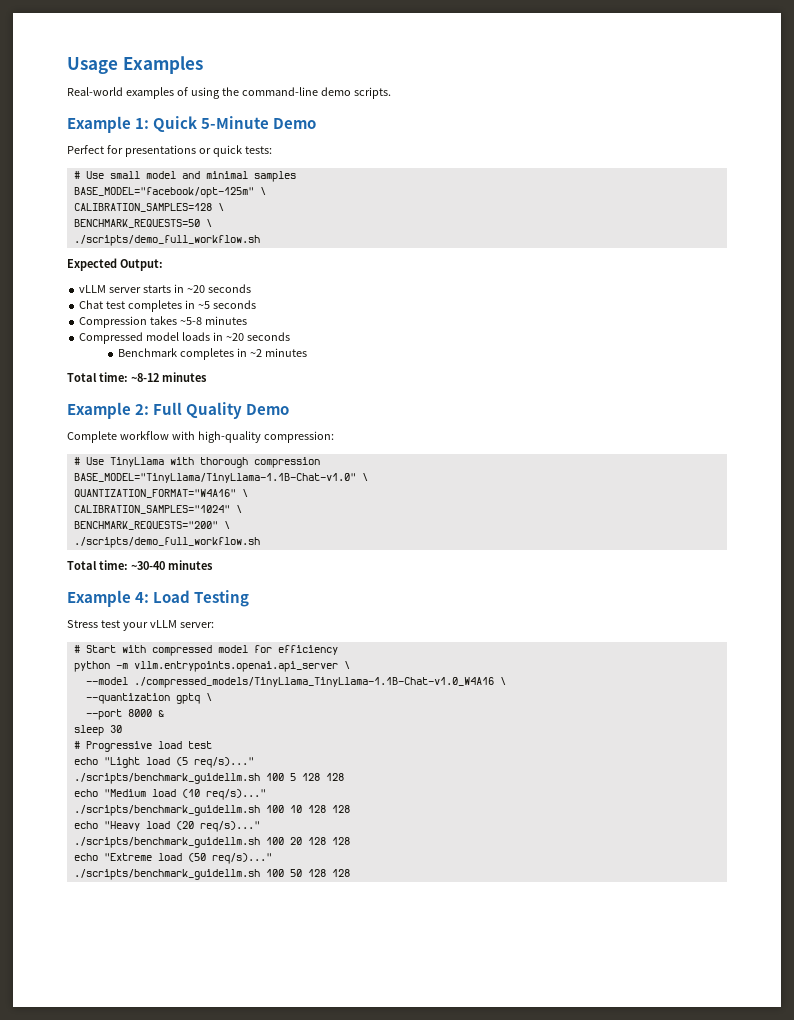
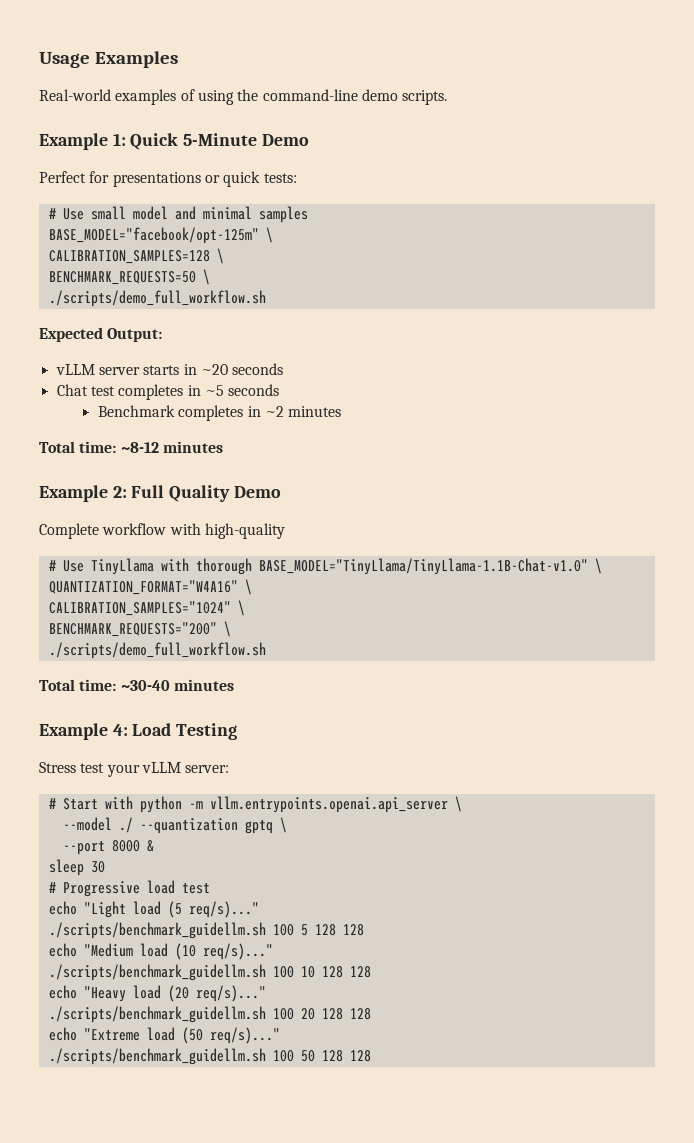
- Compression takes ~5-8 minutes
- Compressed model loads in ~20 seconds
- Complete workflow with high-quality compression:
+ Complete workflow with high-quality
- # Use TinyLlama with thorough compression
- BASE_MODEL="TinyLlama/TinyLlama-1.1B-Chat-v1.0" \
+ # Use TinyLlama with thorough BASE_MODEL="TinyLlama/TinyLlama-1.1B-Chat-v1.0" \
- # Start with compressed model for efficiency
- python -m vllm.entrypoints.openai.api_server \
+ # Start with python -m vllm.entrypoints.openai.api_server \
- --model ./compressed_models/TinyLlama_TinyLlama-1.1B-Chat-v1.0_W4A16 \
- --quantization gptq \
+ --model ./ --quantization gptq \

